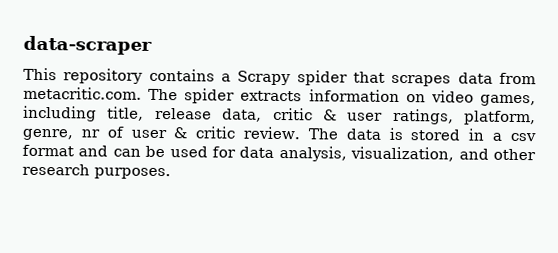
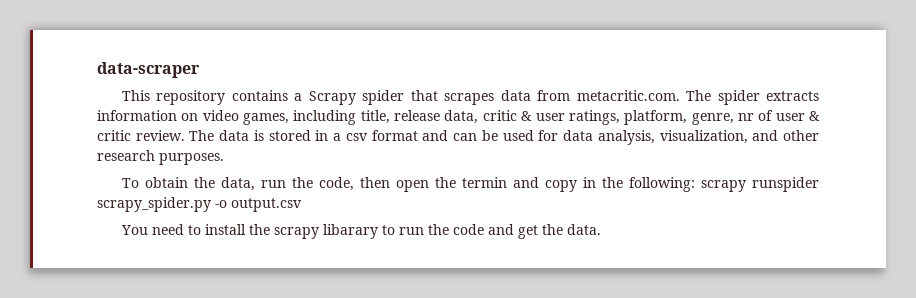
+ To obtain the data, run the code, then open the termin and copy in the following: scrapy runspider scrapy_spider.py -o output.csv
+ You need to install the scrapy libarary to run the code and get the data.

